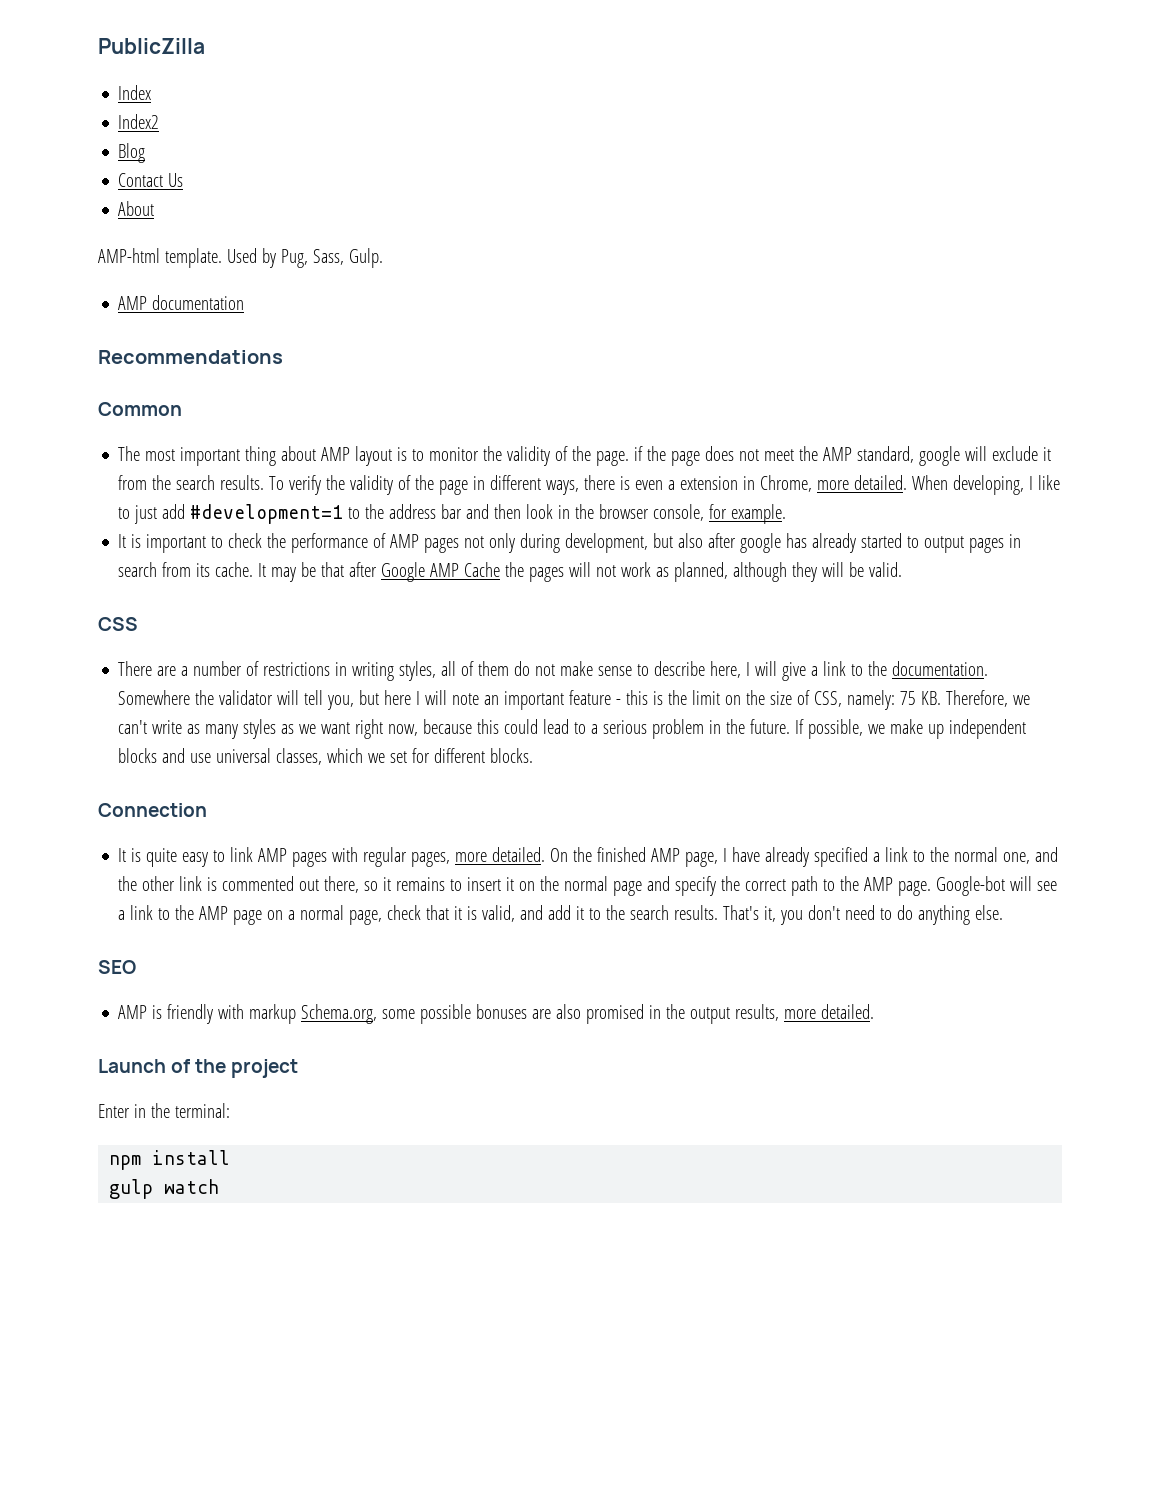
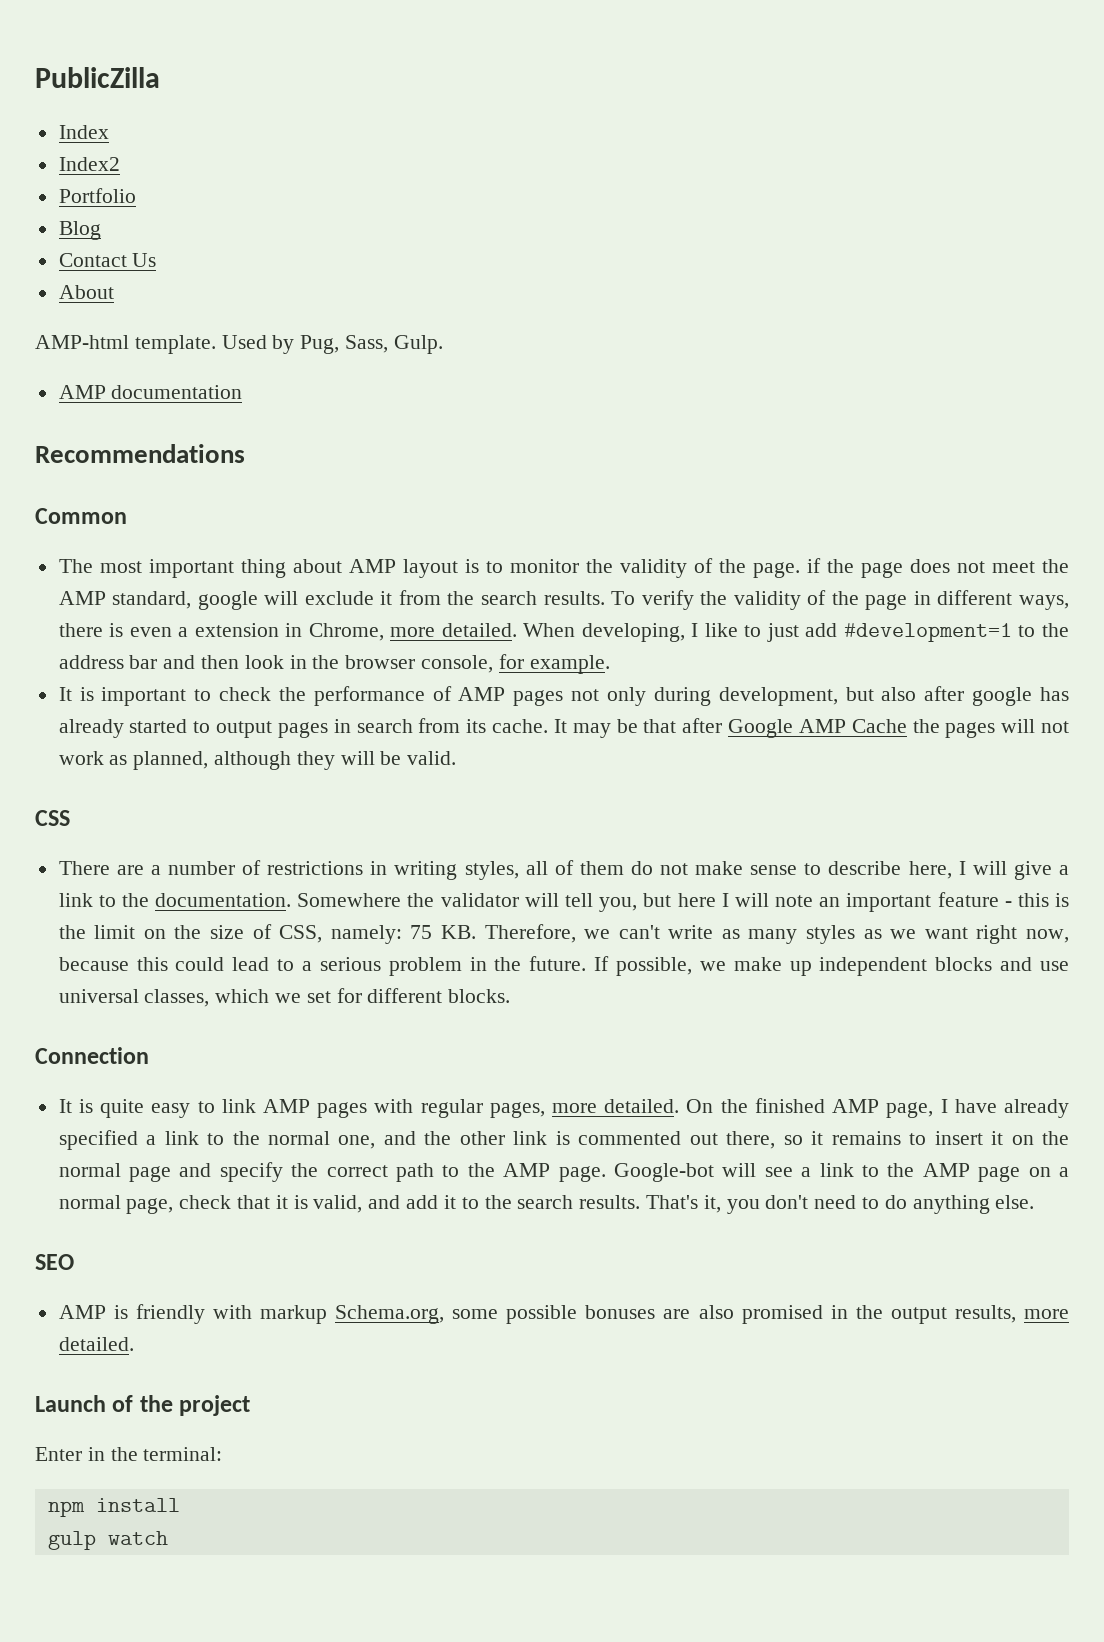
+ Portfolio

